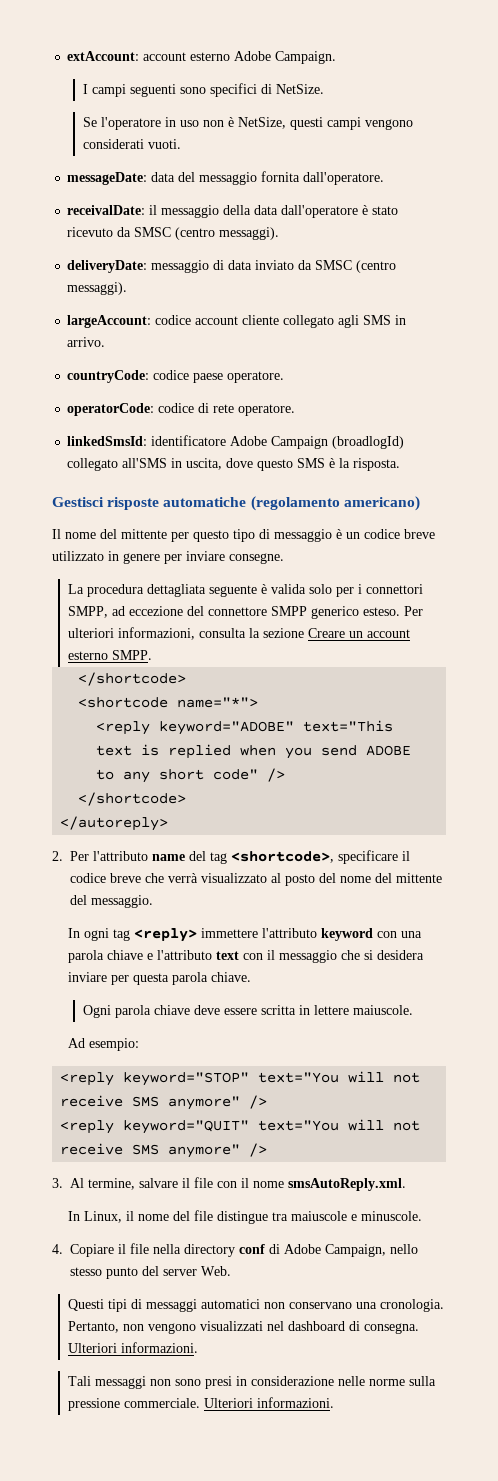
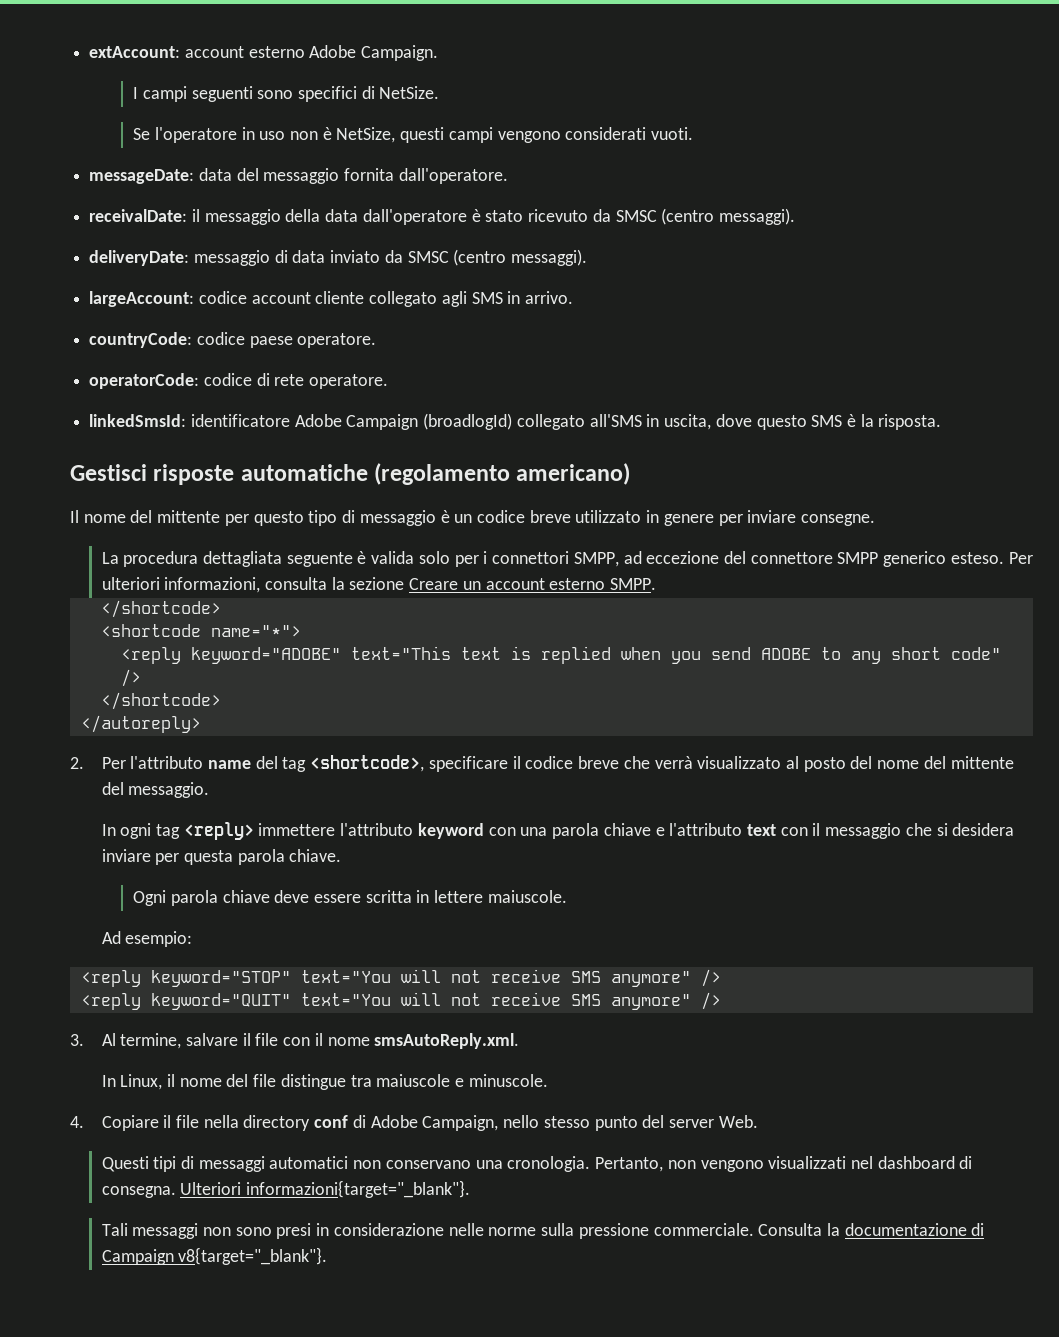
- Pertanto, non vengono visualizzati nel dashboard di consegna. Ulteriori informazioni.
+ Pertanto, non vengono visualizzati nel dashboard di consegna. Ulteriori informazioni{target="_blank"}.
- Tali messaggi non sono presi in considerazione nelle norme sulla pressione commerciale. Ulteriori informazioni.
+ Tali messaggi non sono presi in considerazione nelle norme sulla pressione commerciale. Consulta la documentazione di Campaign v8{target="_blank"}.

